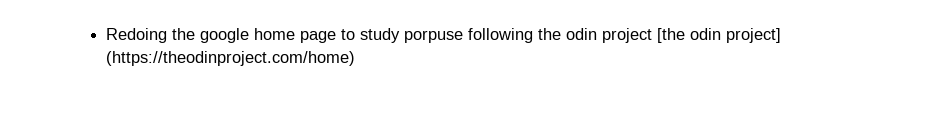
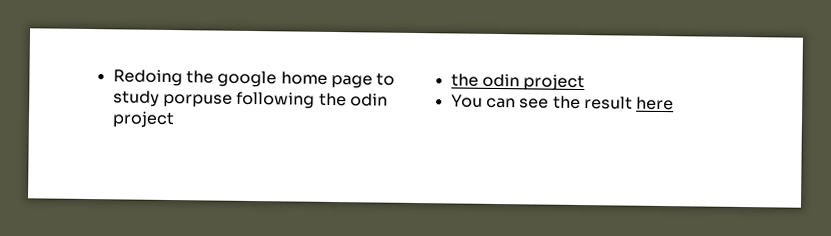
- Redoing the google home page to study porpuse following the odin project [the odin project] (https://theodinproject.com/home)
+ Redoing the google home page to study porpuse following the odin project
+ the odin project
+ You can see the result here

